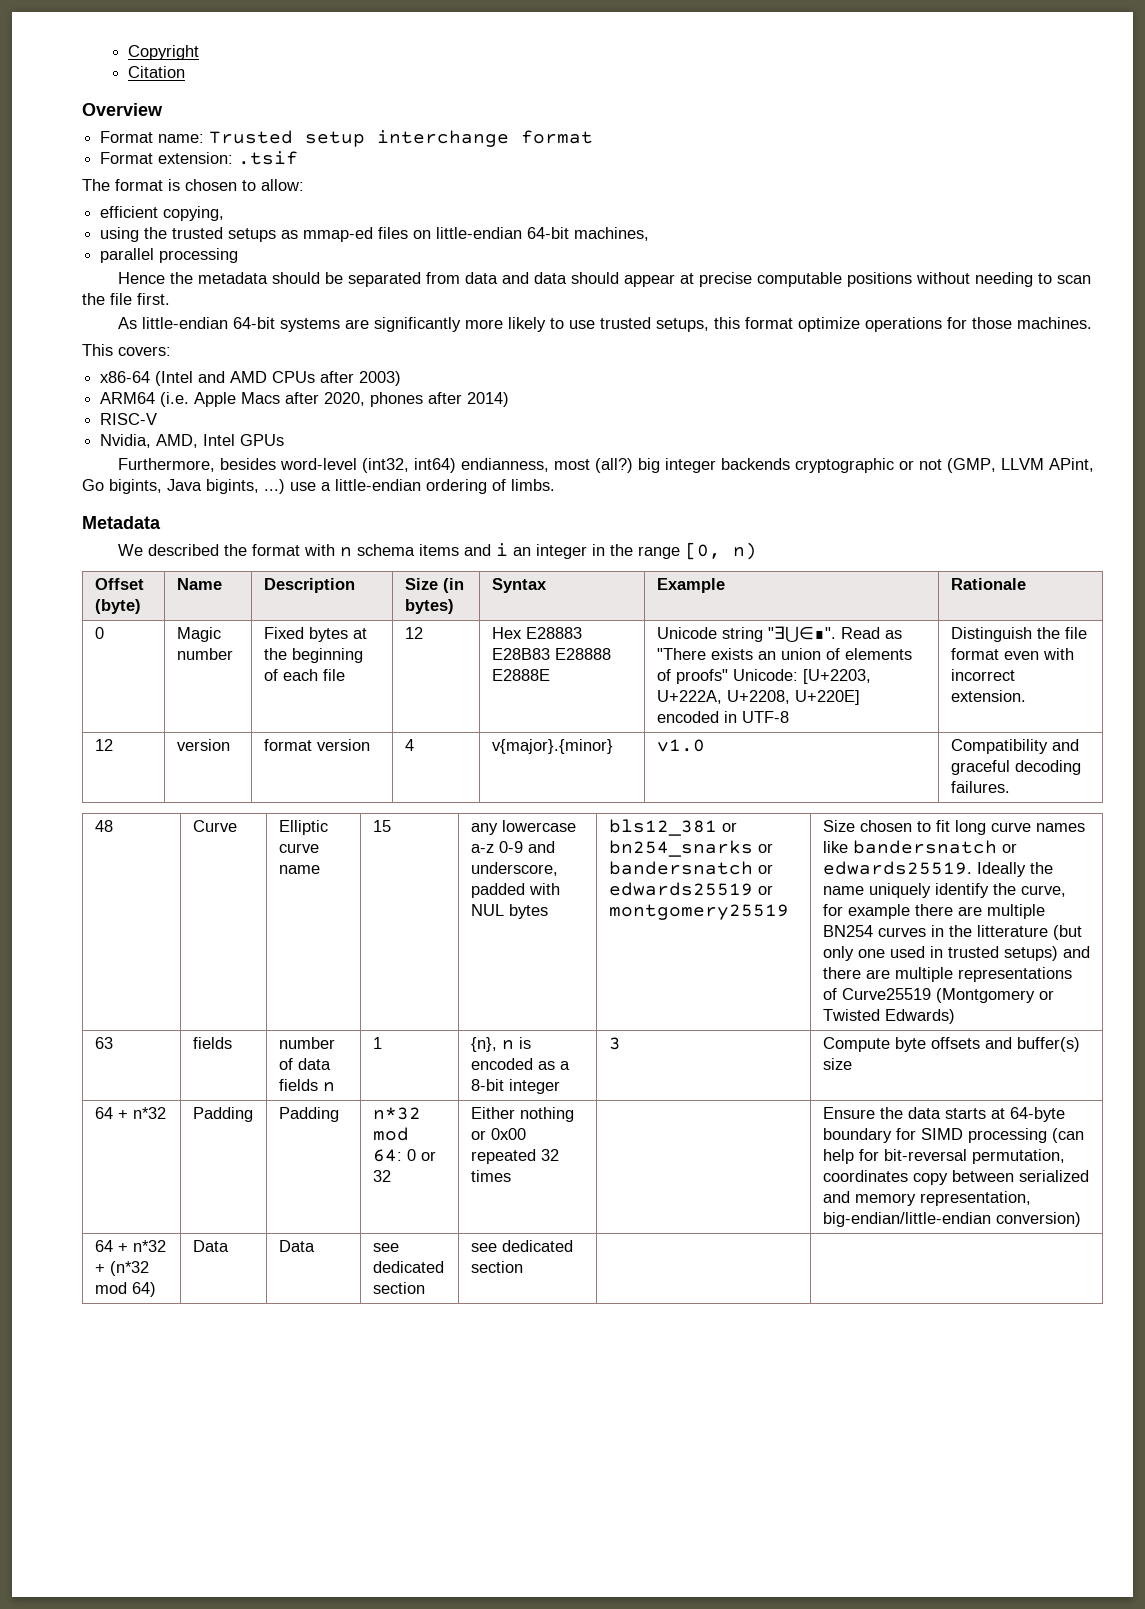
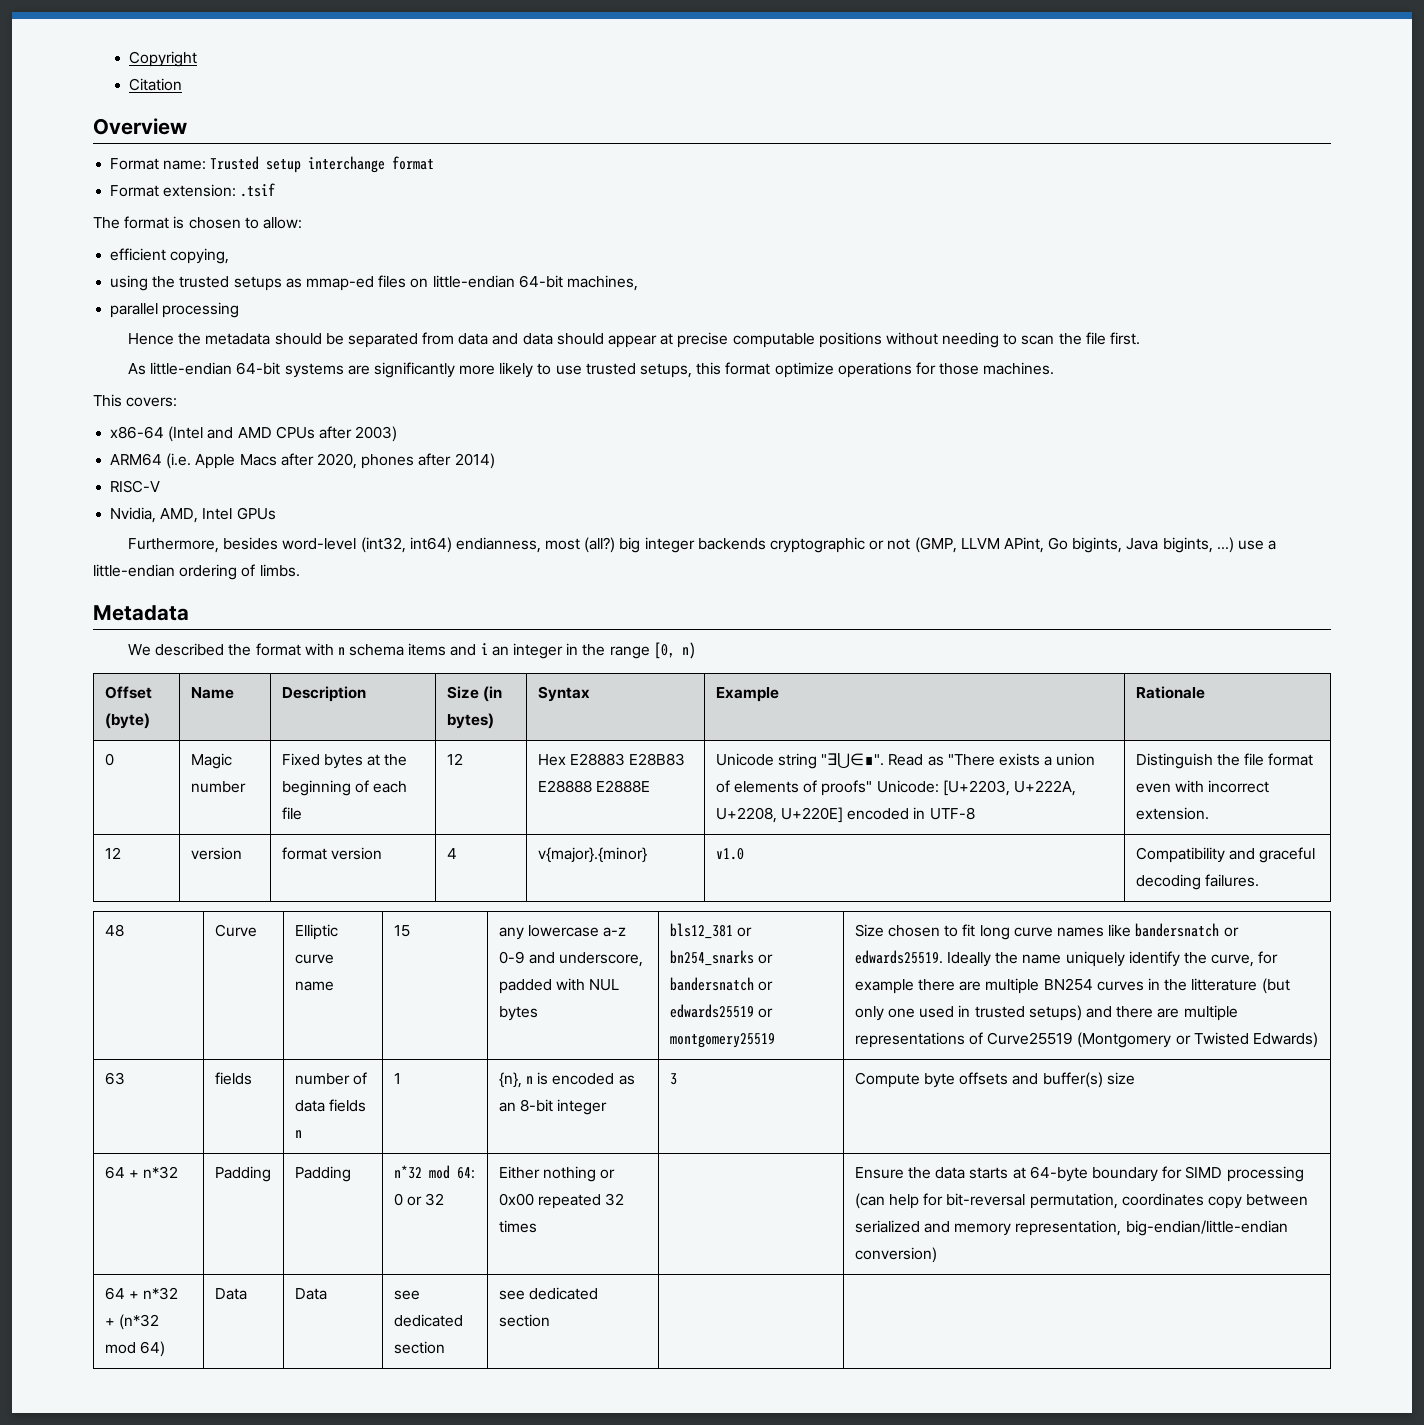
- Read as "There exists an union of elements of proofs" Unicode: [U+2203, U+222A, U+2208, U+220E] encoded in UTF-8
+ Read as "There exists a union of elements of proofs" Unicode: [U+2203, U+222A, U+2208, U+220E] encoded in UTF-8
- 63 | fields | number of data fields n | 1 | {n}, n is encoded as a 8-bit integer | 3 | Compute byte offsets and buffer(s) size
+ 63 | fields | number of data fields n | 1 | {n}, n is encoded as an 8-bit integer | 3 | Compute byte offsets and buffer(s) size

